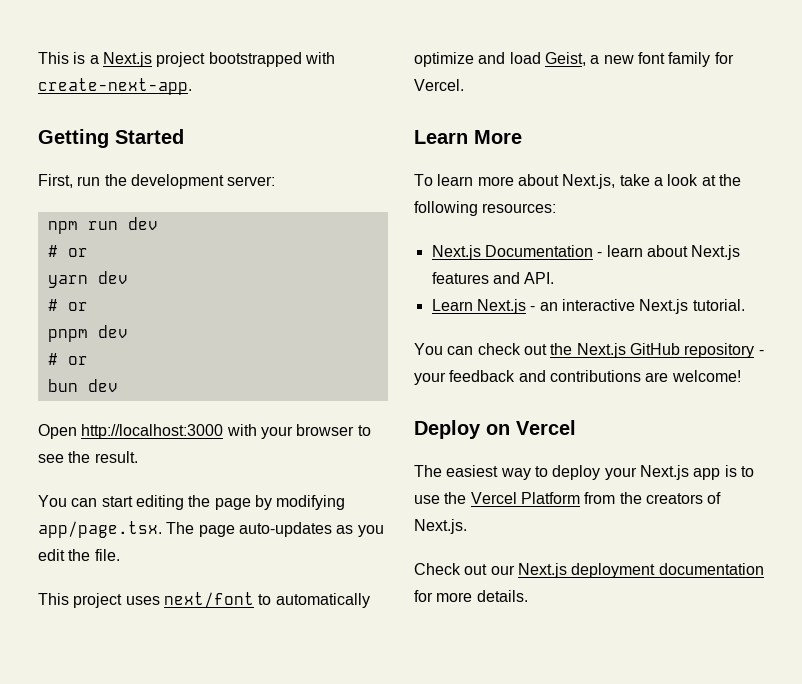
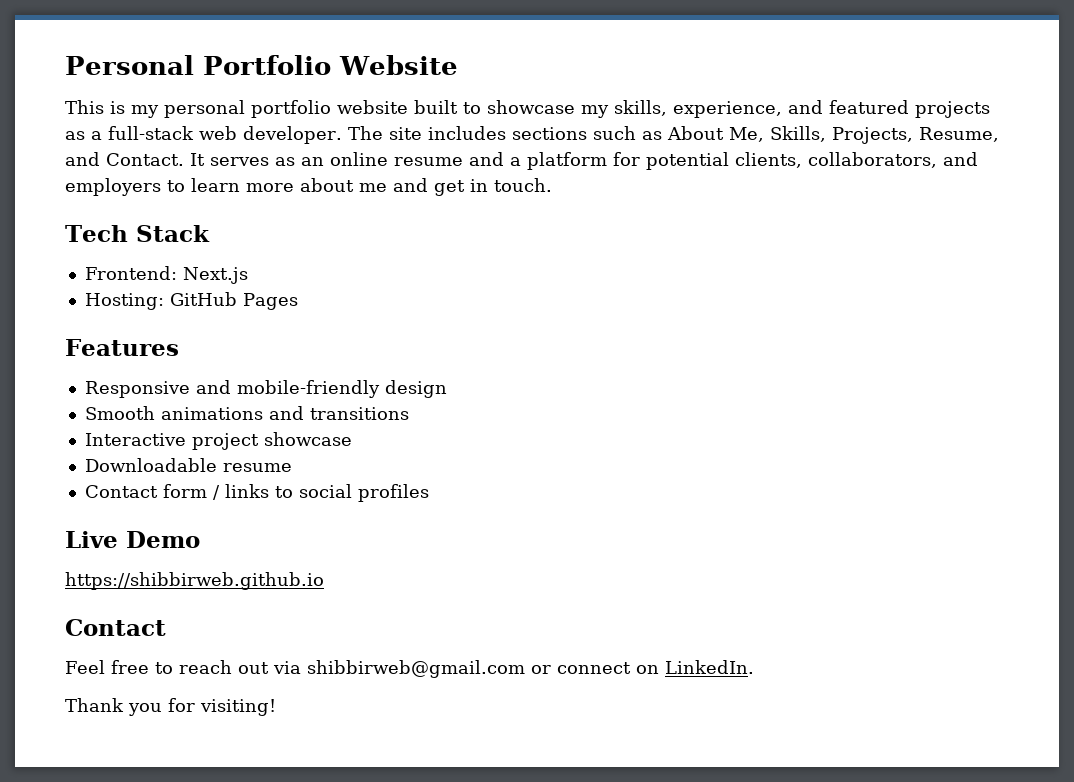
- This is a Next.js project bootstrapped with create-next-app.
- Getting Started
- First, run the development server:
- npm run dev
- # or
- yarn dev
- # or
- pnpm dev
- # or
- bun dev
- Open http://localhost:3000 with your browser to see the result.
- You can start editing the page by modifying app/page.tsx. The page auto-updates as you edit the file.
- This project uses next/font to automatically optimize and load Geist, a new font family for Vercel.
- Learn More
- To learn more about Next.js, take a look at the following resources:
- Next.js Documentation - learn about Next.js features and API.
- Learn Next.js - an interactive Next.js tutorial.
- You can check out the Next.js GitHub repository - your feedback and contributions are welcome!
- Deploy on Vercel
- The easiest way to deploy your Next.js app is to use the Vercel Platform from the creators of Next.js.
- Check out our Next.js deployment documentation for more details.
+ Personal Portfolio Website
+ This is my personal portfolio website built to showcase my skills, experience, and featured projects as a full-stack web developer. The site includes sections such as About Me, Skills, Projects, Resume, and Contact. It serves as an online resume and a platform for potential clients, collaborators, and employers to learn more about me and get in touch.
+ Tech Stack
+ Frontend: Next.js
+ Hosting: GitHub Pages
+ Features
+ Responsive and mobile-friendly design
+ Smooth animations and transitions
+ Interactive project showcase
+ Downloadable resume
+ Contact form / links to social profiles
+ Live Demo
+ https://shibbirweb.github.io
+ Contact
+ Feel free to reach out via shibbirweb@gmail.com or connect on LinkedIn.
+ Thank you for visiting!

